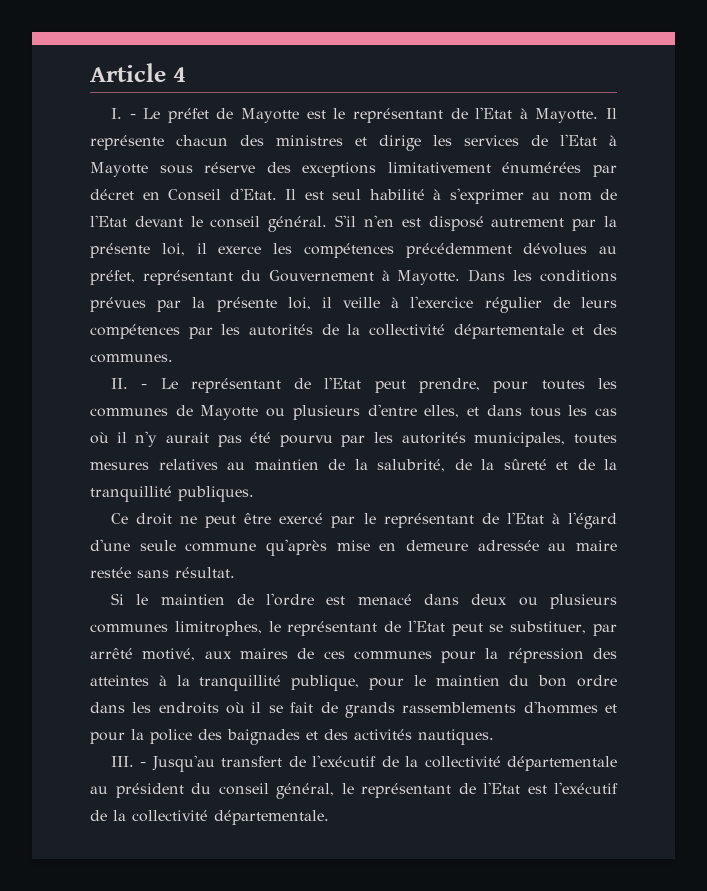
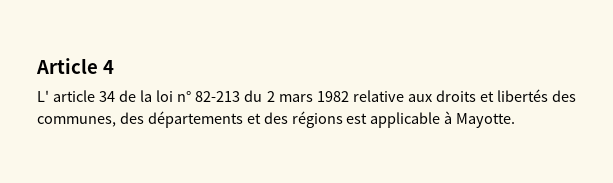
- I. - Le préfet de Mayotte est le représentant de l'Etat à Mayotte. Il représente chacun des ministres et dirige les services de l'Etat à Mayotte sous réserve des exceptions limitativement énumérées par décret en Conseil d'Etat. Il est seul habilité à s'exprimer au nom de l'Etat devant le conseil général. S'il n'en est disposé autrement par la présente loi, il exerce les compétences précédemment dévolues au préfet, représentant du Gouvernement à Mayotte. Dans les conditions prévues par la présente loi, il veille à l'exercice régulier de leurs compétences par les autorités de la collectivité départementale et des communes.
- II. - Le représentant de l'Etat peut prendre, pour toutes les communes de Mayotte ou plusieurs d'entre elles, et dans tous les cas où il n'y aurait pas été pourvu par les autorités municipales, toutes mesures relatives au maintien de la salubrité, de la sûreté et de la tranquillité publiques.
- Ce droit ne peut être exercé par le représentant de l'Etat à l'égard d'une seule commune qu'après mise en demeure adressée au maire restée sans résultat.
- Si le maintien de l'ordre est menacé dans deux ou plusieurs communes limitrophes, le représentant de l'Etat peut se substituer, par arrêté motivé, aux maires de ces communes pour la répression des atteintes à la tranquillité publique, pour le maintien du bon ordre dans les endroits où il se fait de grands rassemblements d'hommes et pour la police des baignades et des activités nautiques.
- III. - Jusqu'au transfert de l'exécutif de la collectivité départementale au président du conseil général, le représentant de l'Etat est l'exécutif de la collectivité départementale.
+ L' article 34 de la loi n° 82-213 du 2 mars 1982 relative aux droits et libertés des communes, des départements et des régions est applicable à Mayotte.

